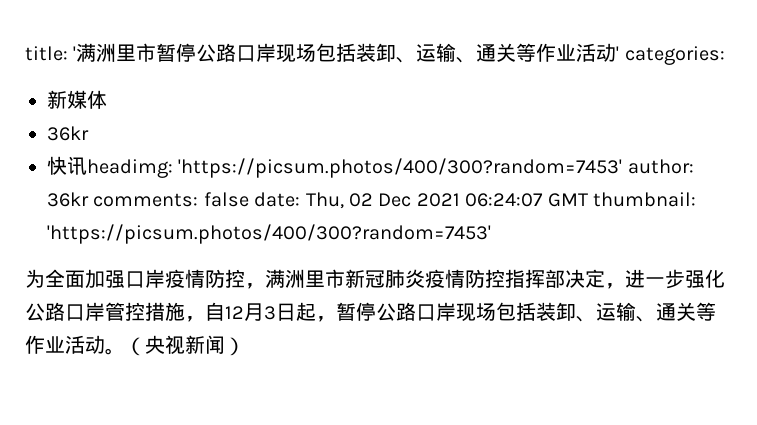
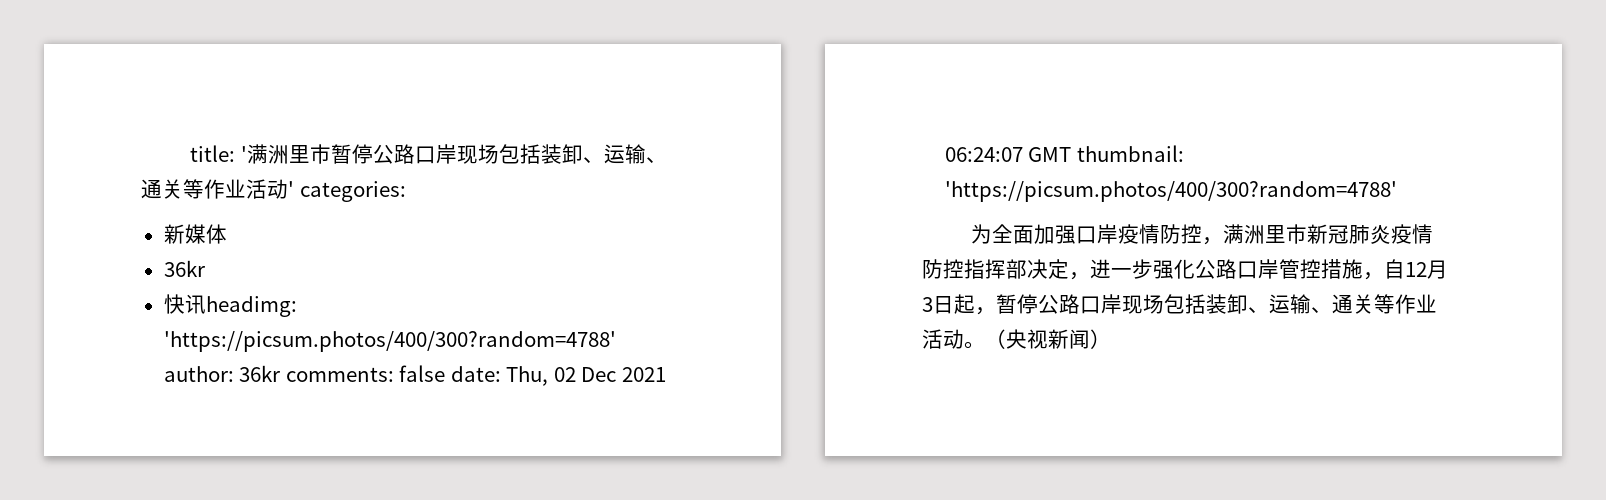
- 快讯headimg: 'https://picsum.photos/400/300?random=7453' author: 36kr comments: false date: Thu, 02 Dec 2021 06:24:07 GMT thumbnail: 'https://picsum.photos/400/300?random=7453'
+ 快讯headimg: 'https://picsum.photos/400/300?random=4788' author: 36kr comments: false date: Thu, 02 Dec 2021 06:24:07 GMT thumbnail: 'https://picsum.photos/400/300?random=4788'

